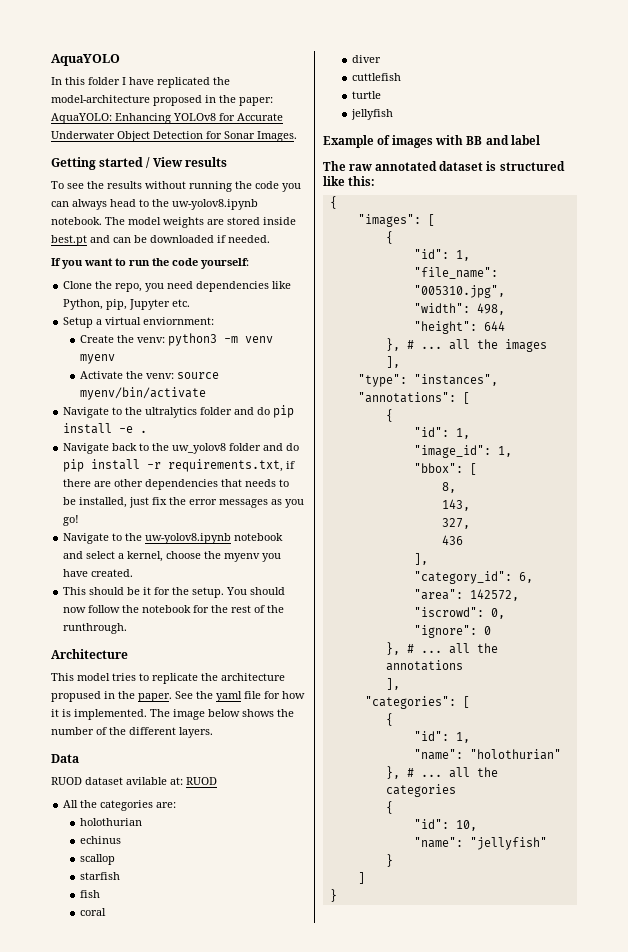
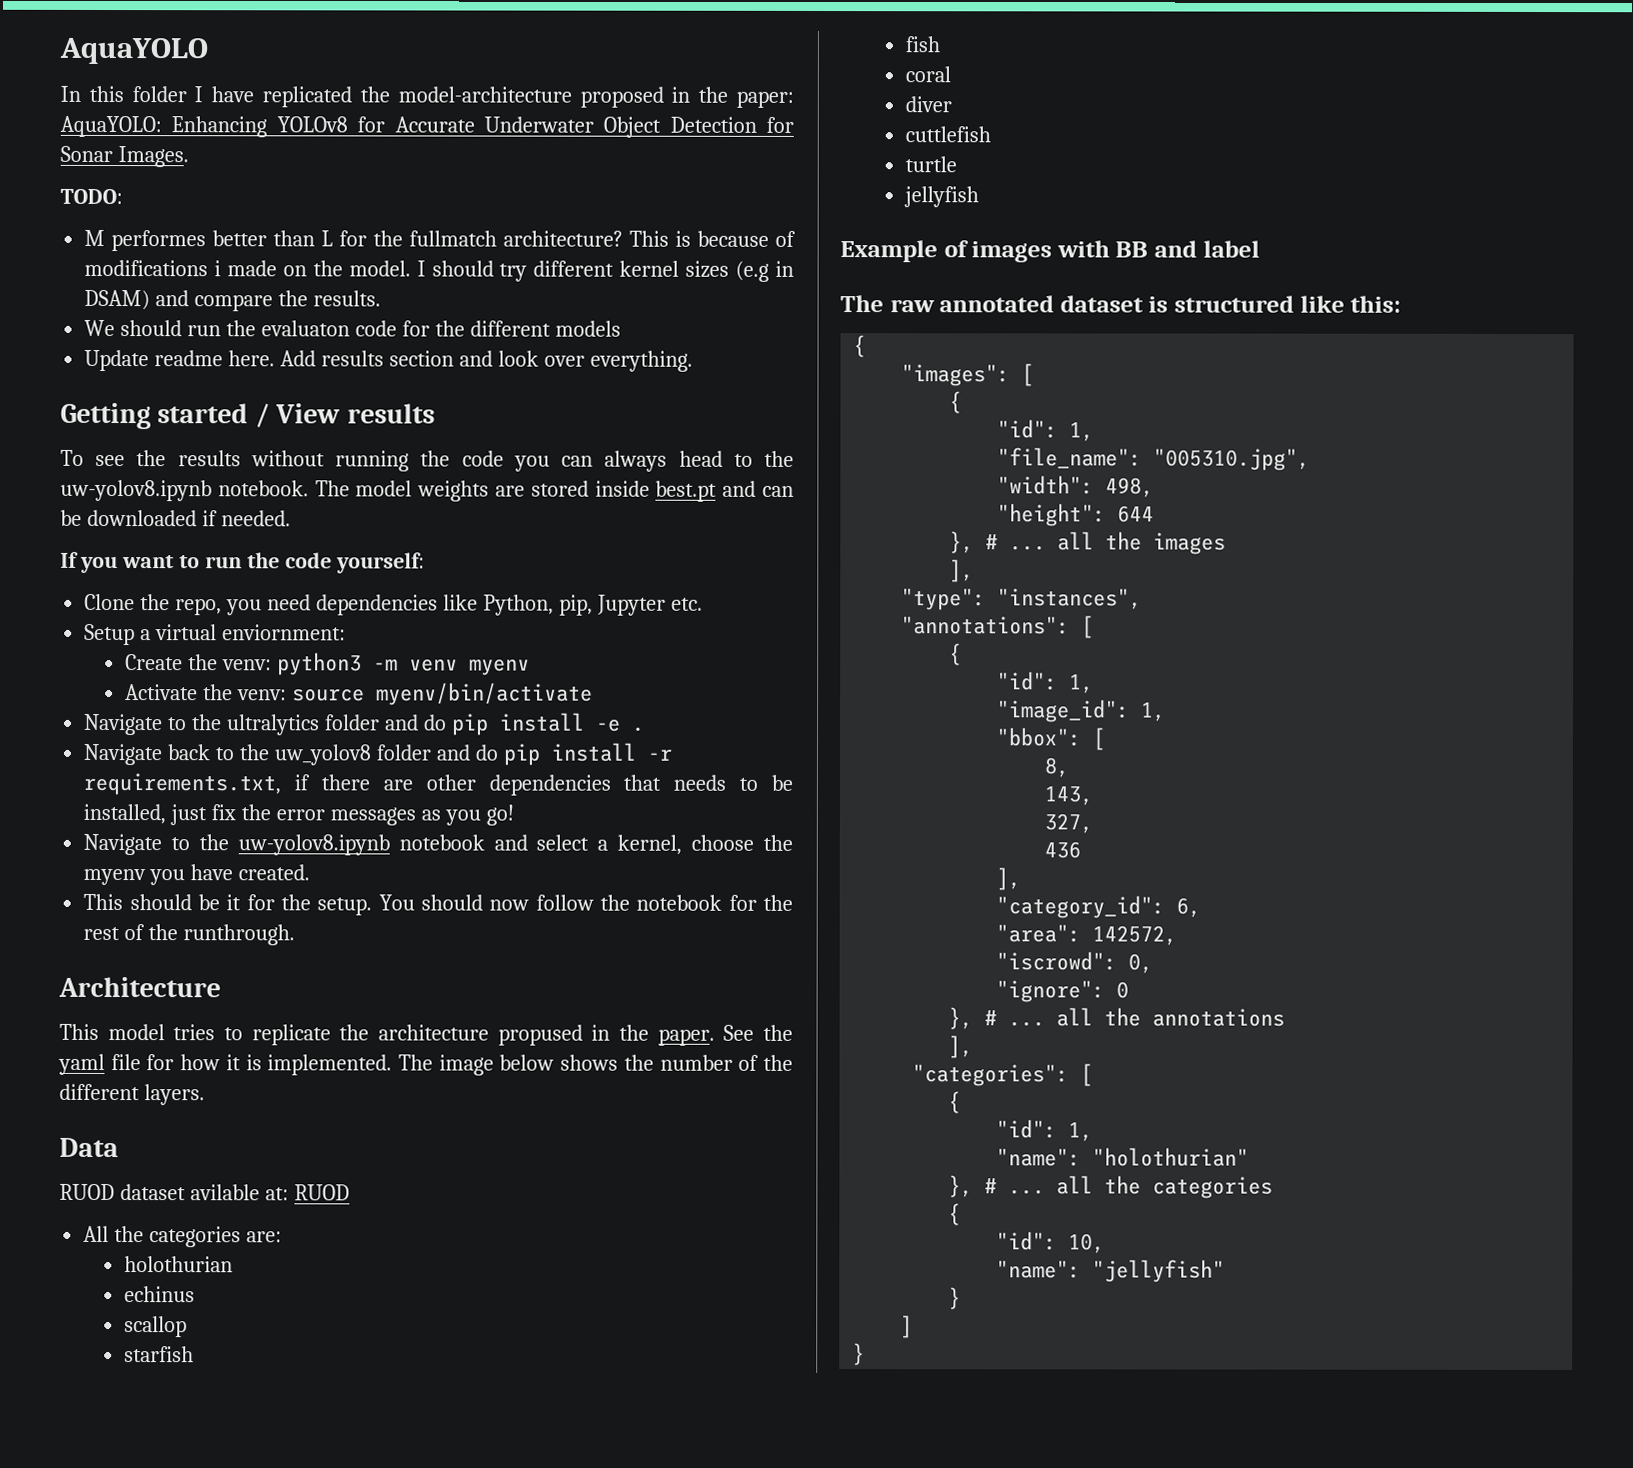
+ TODO:
+ M performes better than L for the fullmatch architecture? This is because of modifications i made on the model. I should try different kernel sizes (e.g in DSAM) and compare the results.
+ We should run the evaluaton code for the different models
+ Update readme here. Add results section and look over everything.

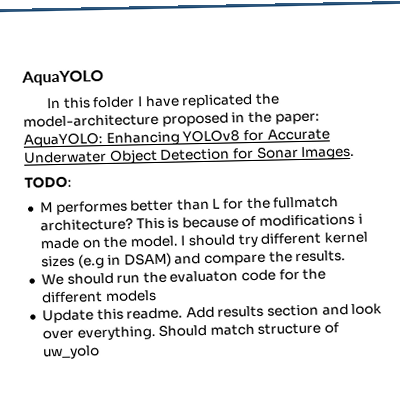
- Update readme here.
+ Update this readme.
- Add results section and look over everything.
- Getting started / View results
- To see the results without running the code you can always head to the uw-yolov8.ipynb notebook. The model weights are stored inside best.pt and can be downloaded if needed.
- If you want to run the code yourself:
- Clone the repo, you need dependencies like Python, pip, Jupyter etc.
- Setup a virtual enviornment:
- Create the venv: python3 -m venv myenv
- Activate the venv: source myenv/bin/activate
- Navigate to the ultralytics folder and do pip install -e .
- Navigate back to the uw_yolov8 folder and do pip install -r requirements.txt, if there are other dependencies that needs to be installed, just fix the error messages as you go!
- Navigate to the uw-yolov8.ipynb notebook and select a kernel, choose the myenv you have created.
- This should be it for the setup. You should now follow the notebook for the rest of the runthrough.
- Architecture
- This model tries to replicate the architecture propused in the paper. See the yaml file for how it is implemented. The image below shows the number of the different layers.
- Data
- RUOD dataset avilable at: RUOD
- All the categories are:
- holothurian
- echinus
- scallop
- starfish
- fish
- coral
- diver
- cuttlefish
- turtle
- jellyfish
- Example of images with BB and label
- The raw annotated dataset is structured like this:
- {
- "images": [
- {
- "id": 1,
- "file_name": "005310.jpg",
- "width": 498,
- "height": 644
- }, # ... all the images
- ],
- "type": "instances",
- "annotations": [
- {
- "id": 1,
- "image_id": 1,
- "bbox": [
- 8,
- 143,
- 327,
- 436
- ],
- "category_id": 6,
- "area": 142572,
- "iscrowd": 0,
- "ignore": 0
- }, # ... all the annotations
- ],
- "categories": [
- {
- "id": 1,
- "name": "holothurian"
- }, # ... all the categories
- {
- "id": 10,
- "name": "jellyfish"
- }
- ]
- }
+ Add results section and look over everything. Should match structure of uw_yolo

